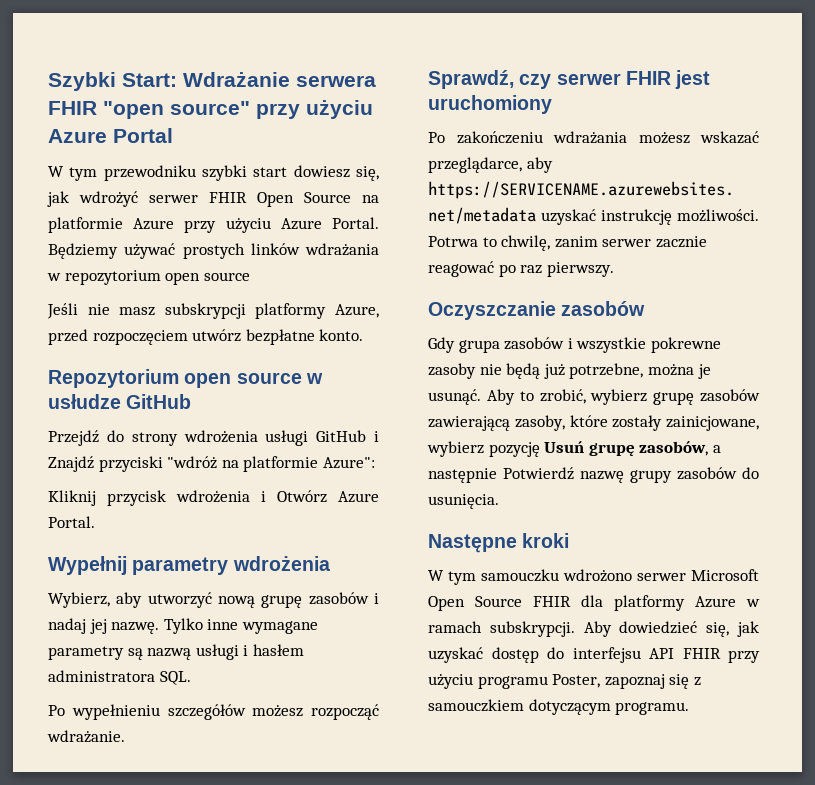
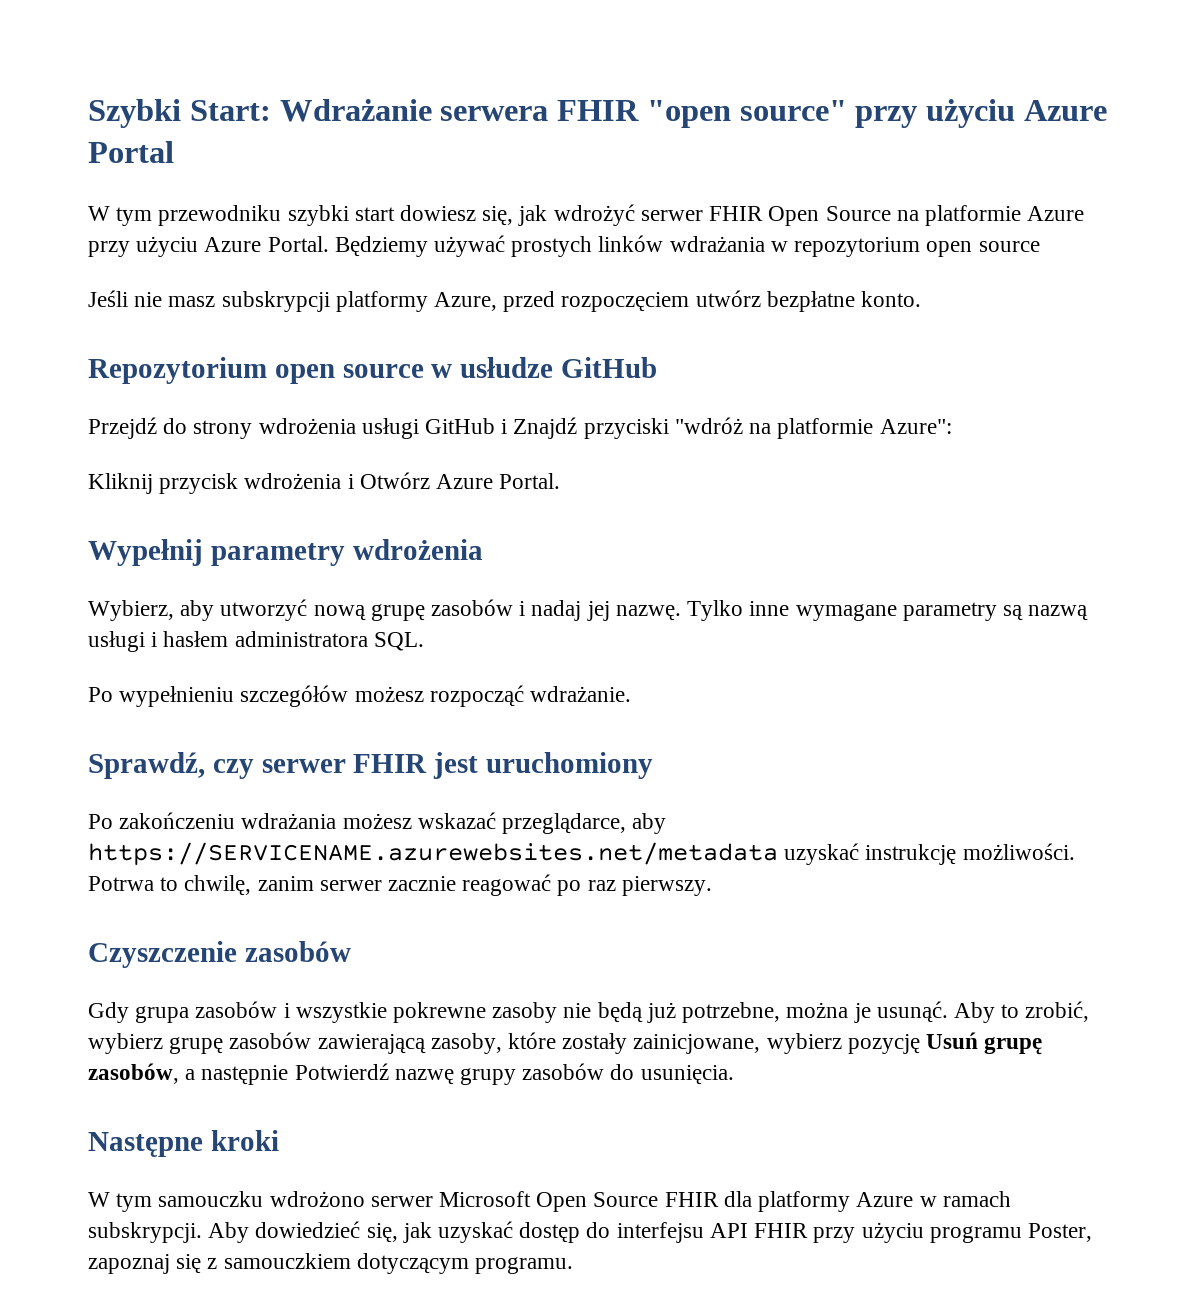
- Oczyszczanie zasobów
+ Czyszczenie zasobów

